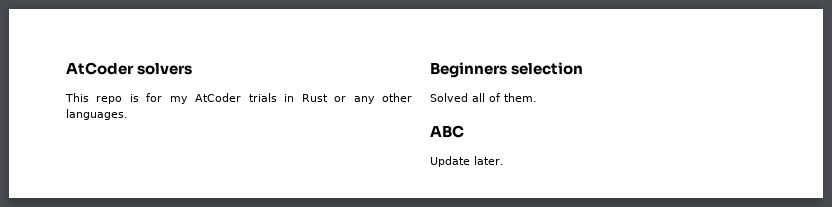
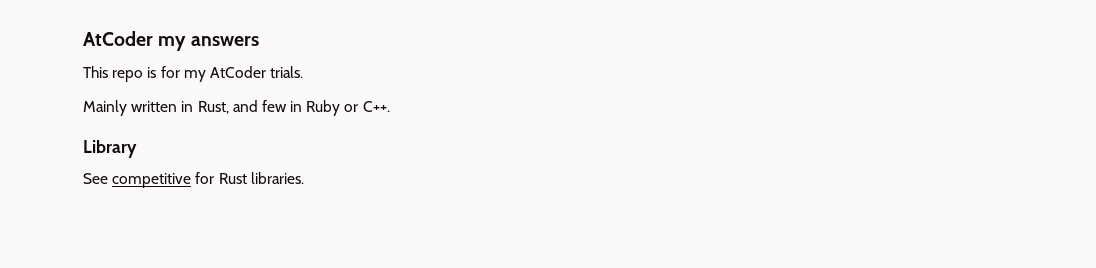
- AtCoder solvers
+ AtCoder my answers
- This repo is for my AtCoder trials in Rust or any other languages.
- Beginners selection
- Solved all of them.
- ABC
- Update later.
+ This repo is for my AtCoder trials.
+ Mainly written in Rust, and few in Ruby or C++.
+ Library
+ See competitive for Rust libraries.

